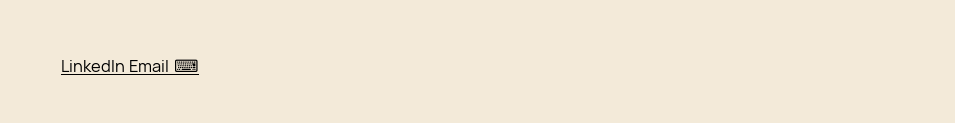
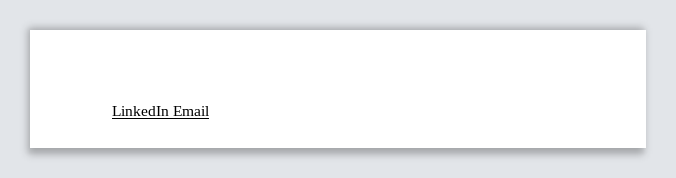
- LinkedIn Email ⌨
+ LinkedIn Email

